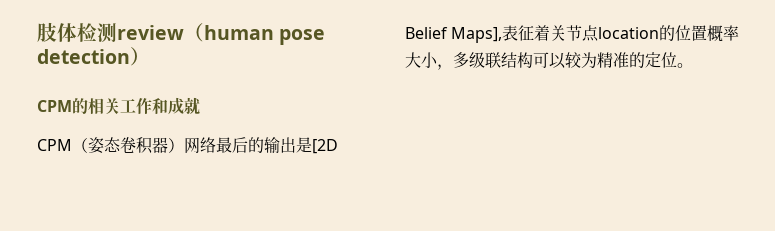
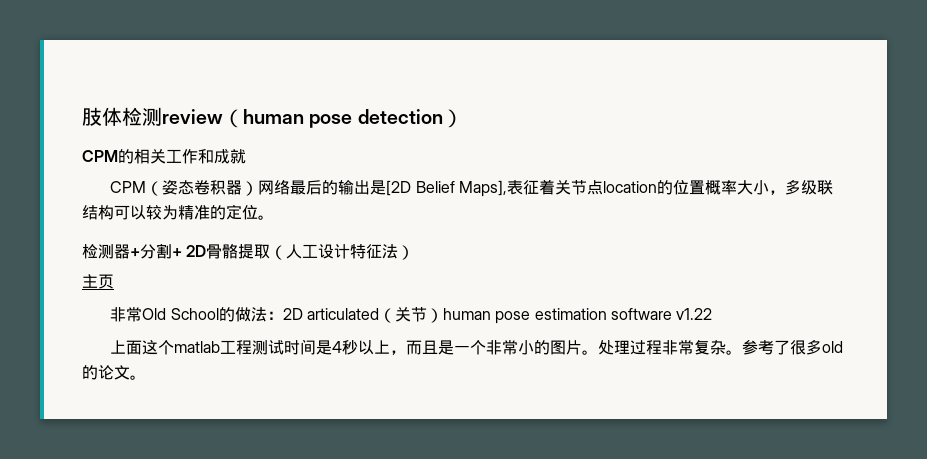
+ 检测器+分割+ 2D骨骼提取（人工设计特征法）
+ 主页
+ 非常Old School的做法：2D articulated（关节）human pose estimation software v1.22
+ 上面这个matlab工程测试时间是4秒以上，而且是一个非常小的图片。处理过程非常复杂。参考了很多old的论文。

